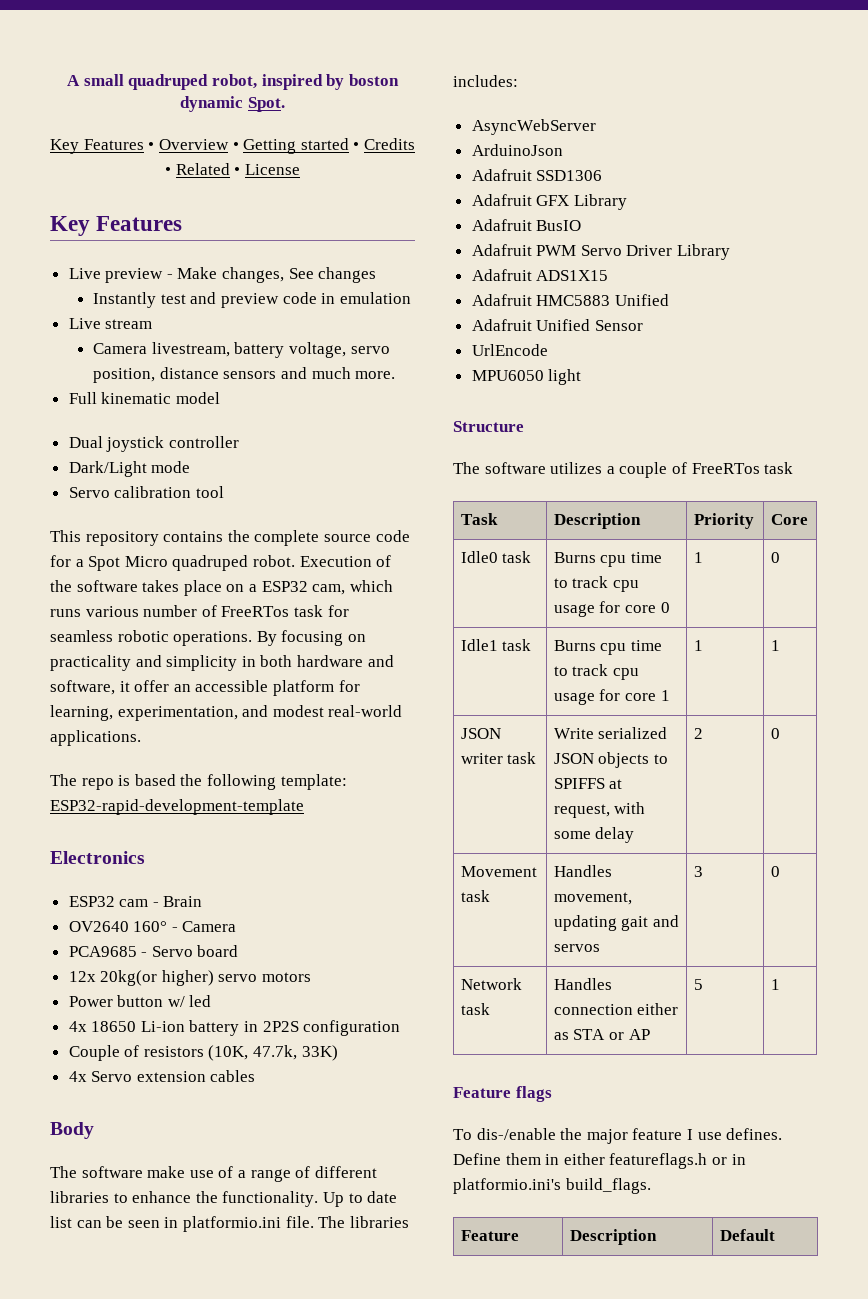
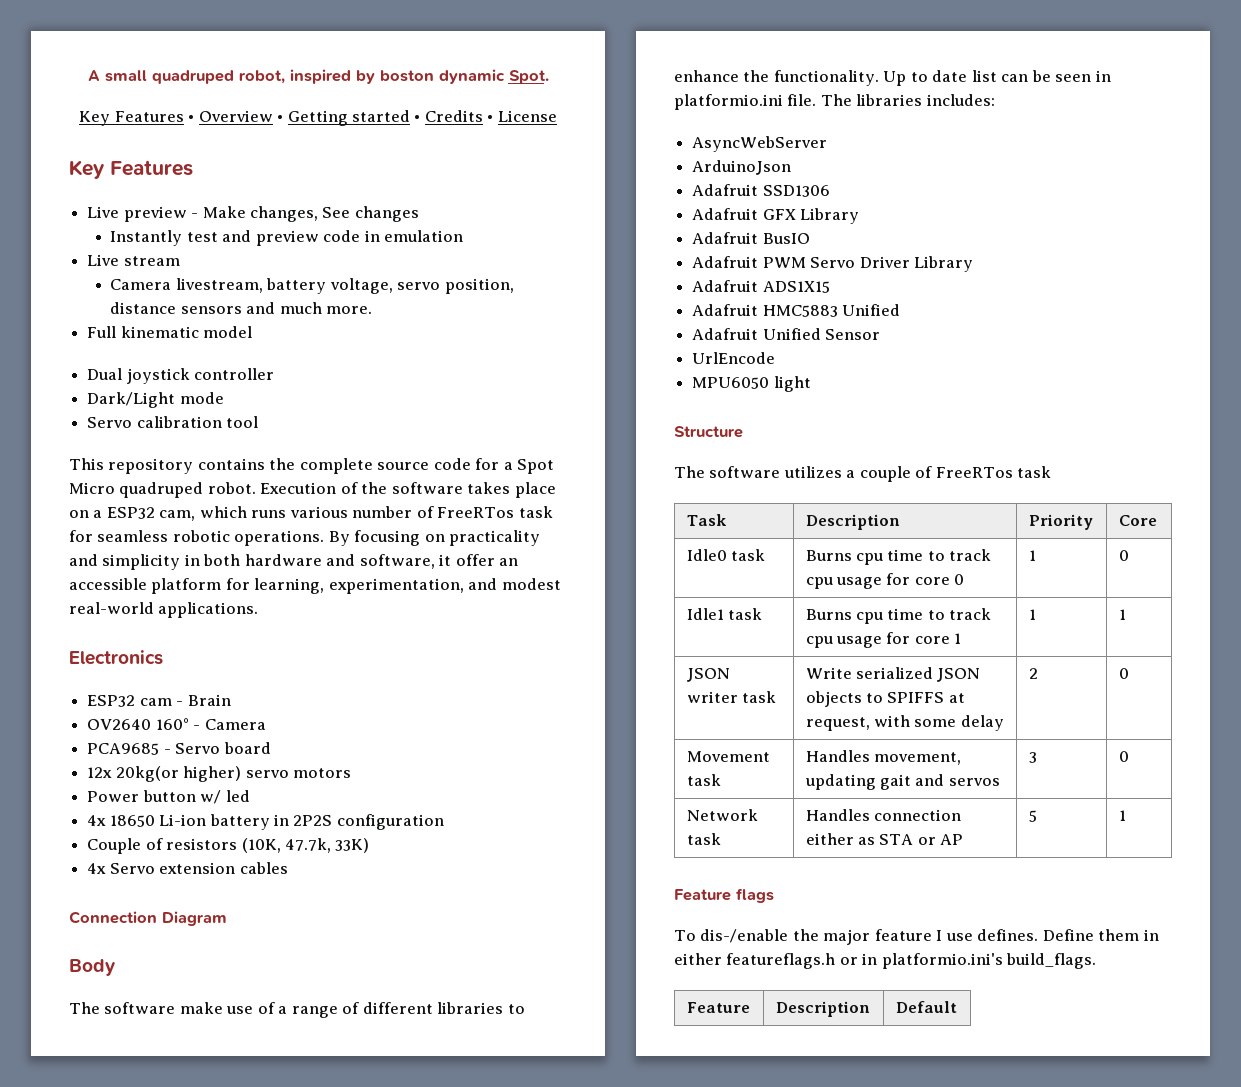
- Key Features • Overview • Getting started • Credits • Related • License
+ Key Features • Overview • Getting started • Credits • License
- The repo is based the following template: ESP32-rapid-development-template
+ Connection Diagram

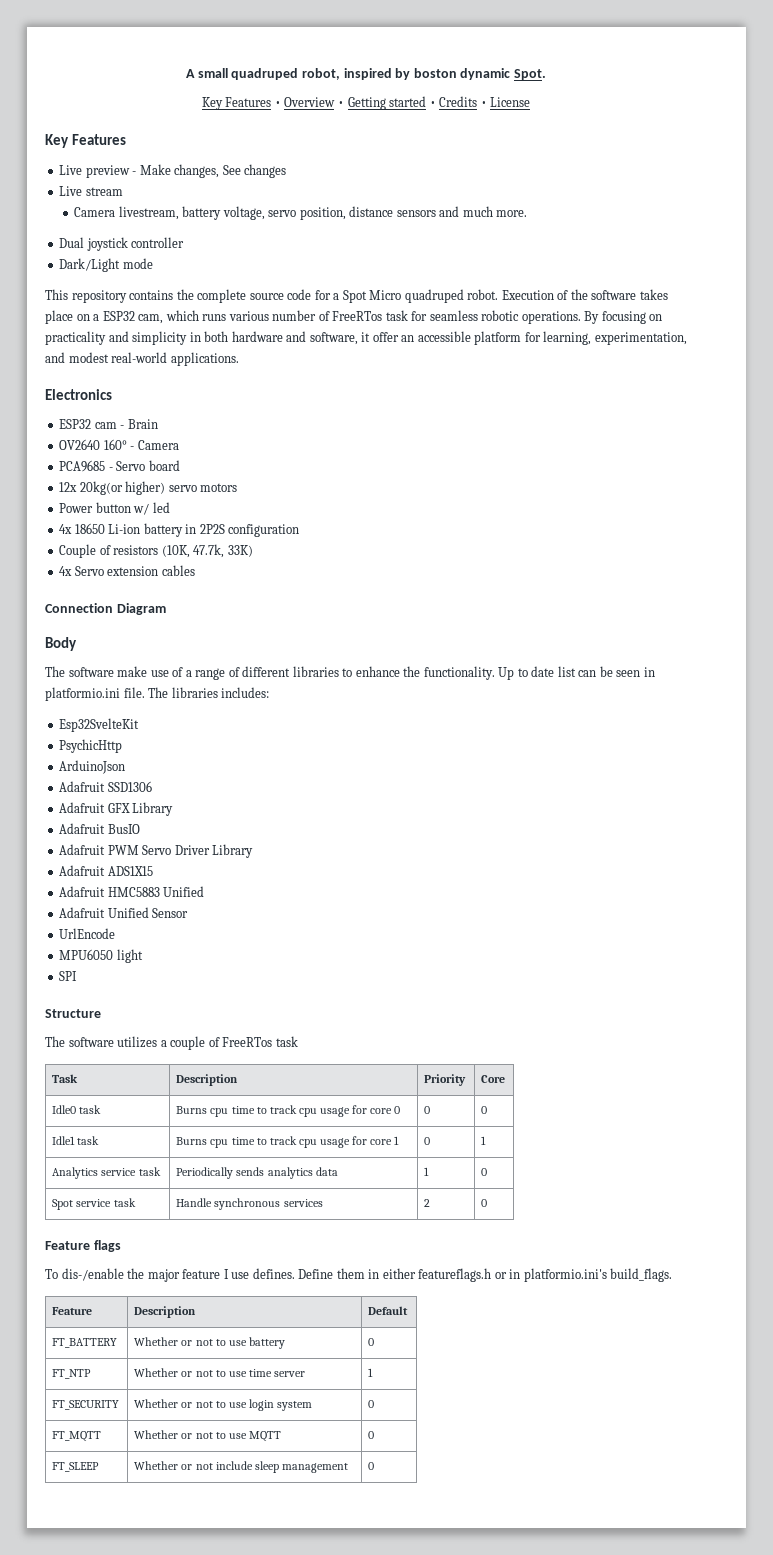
- Instantly test and preview code in emulation
- Full kinematic model
- Servo calibration tool
- AsyncWebServer
+ Esp32SvelteKit
+ PsychicHttp
+ SPI
- Idle0 task | Burns cpu time to track cpu usage for core 0 | 1 | 0
+ Idle0 task | Burns cpu time to track cpu usage for core 0 | 0 | 0
- Idle1 task | Burns cpu time to track cpu usage for core 1 | 1 | 1
- JSON writer task | Write serialized JSON objects to SPIFFS at request, with some delay | 2 | 0
- Movement task | Handles movement, updating gait and servos | 3 | 0
- Network task | Handles connection either as STA or AP | 5 | 1
+ Idle1 task | Burns cpu time to track cpu usage for core 1 | 0 | 1
+ Analytics service task | Periodically sends analytics data | 1 | 0
+ Spot service task | Handle synchronous services | 2 | 0
+ FT_BATTERY | Whether or not to use battery | 0
+ FT_NTP | Whether or not to use time server | 1
+ FT_SECURITY | Whether or not to use login system | 0
+ FT_MQTT | Whether or not to use MQTT | 0
+ FT_SLEEP | Whether or not include sleep management | 0

